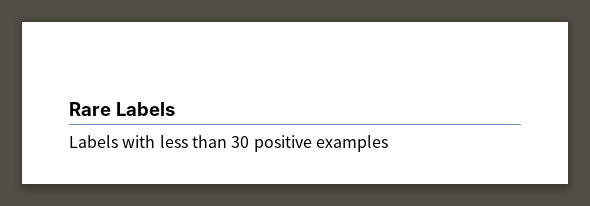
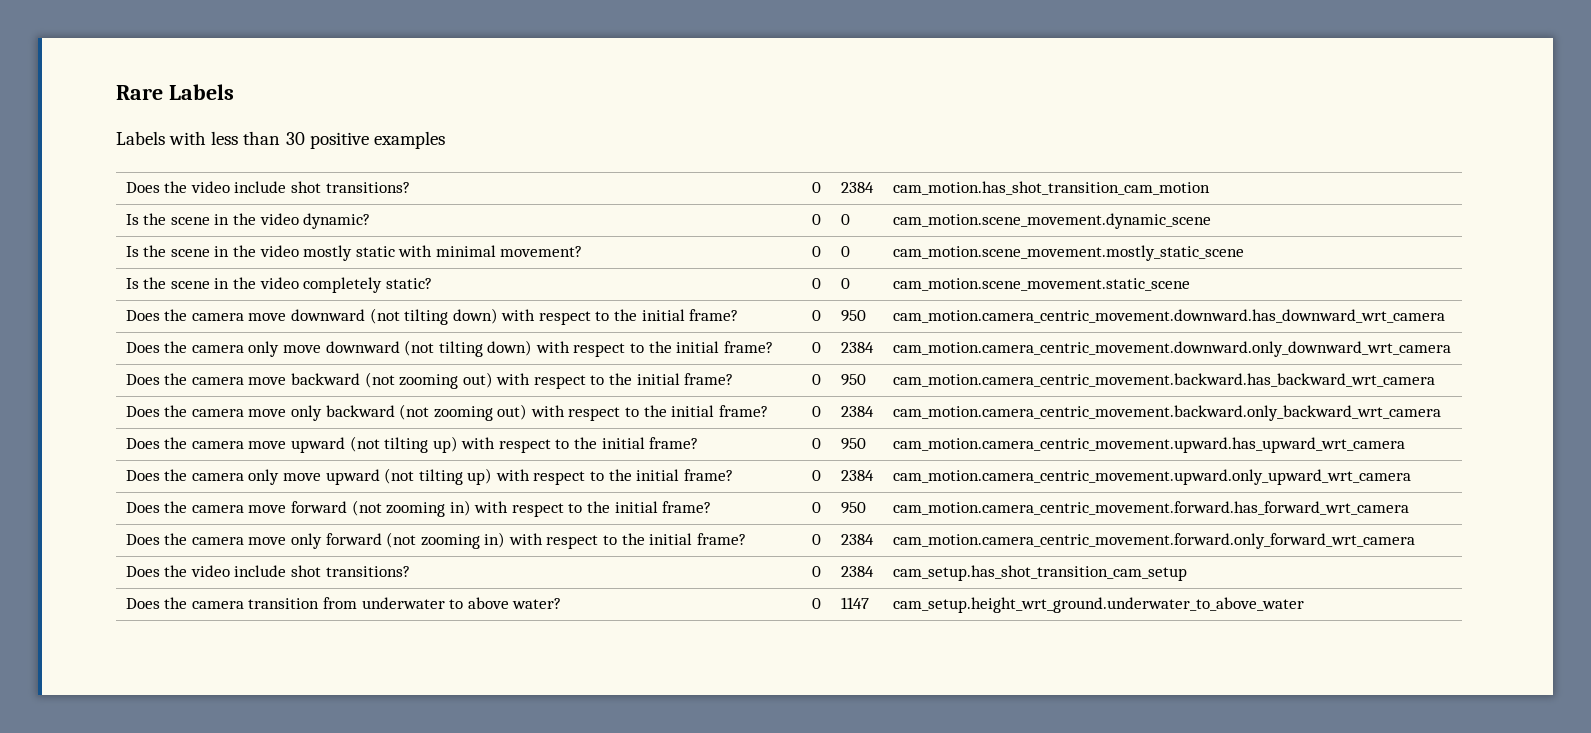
+ Does the video include shot transitions? | 0 | 2384 | cam_motion.has_shot_transition_cam_motion
+ Is the scene in the video dynamic? | 0 | 0 | cam_motion.scene_movement.dynamic_scene
+ Is the scene in the video mostly static with minimal movement? | 0 | 0 | cam_motion.scene_movement.mostly_static_scene
+ Is the scene in the video completely static? | 0 | 0 | cam_motion.scene_movement.static_scene
+ Does the camera move downward (not tilting down) with respect to the initial frame? | 0 | 950 | cam_motion.camera_centric_movement.downward.has_downward_wrt_camera
+ Does the camera only move downward (not tilting down) with respect to the initial frame? | 0 | 2384 | cam_motion.camera_centric_movement.downward.only_downward_wrt_camera
+ Does the camera move backward (not zooming out) with respect to the initial frame? | 0 | 950 | cam_motion.camera_centric_movement.backward.has_backward_wrt_camera
+ Does the camera move only backward (not zooming out) with respect to the initial frame? | 0 | 2384 | cam_motion.camera_centric_movement.backward.only_backward_wrt_camera
+ Does the camera move upward (not tilting up) with respect to the initial frame? | 0 | 950 | cam_motion.camera_centric_movement.upward.has_upward_wrt_camera
+ Does the camera only move upward (not tilting up) with respect to the initial frame? | 0 | 2384 | cam_motion.camera_centric_movement.upward.only_upward_wrt_camera
+ Does the camera move forward (not zooming in) with respect to the initial frame? | 0 | 950 | cam_motion.camera_centric_movement.forward.has_forward_wrt_camera
+ Does the camera move only forward (not zooming in) with respect to the initial frame? | 0 | 2384 | cam_motion.camera_centric_movement.forward.only_forward_wrt_camera
+ Does the video include shot transitions? | 0 | 2384 | cam_setup.has_shot_transition_cam_setup
+ Does the camera transition from underwater to above water? | 0 | 1147 | cam_setup.height_wrt_ground.underwater_to_above_water

